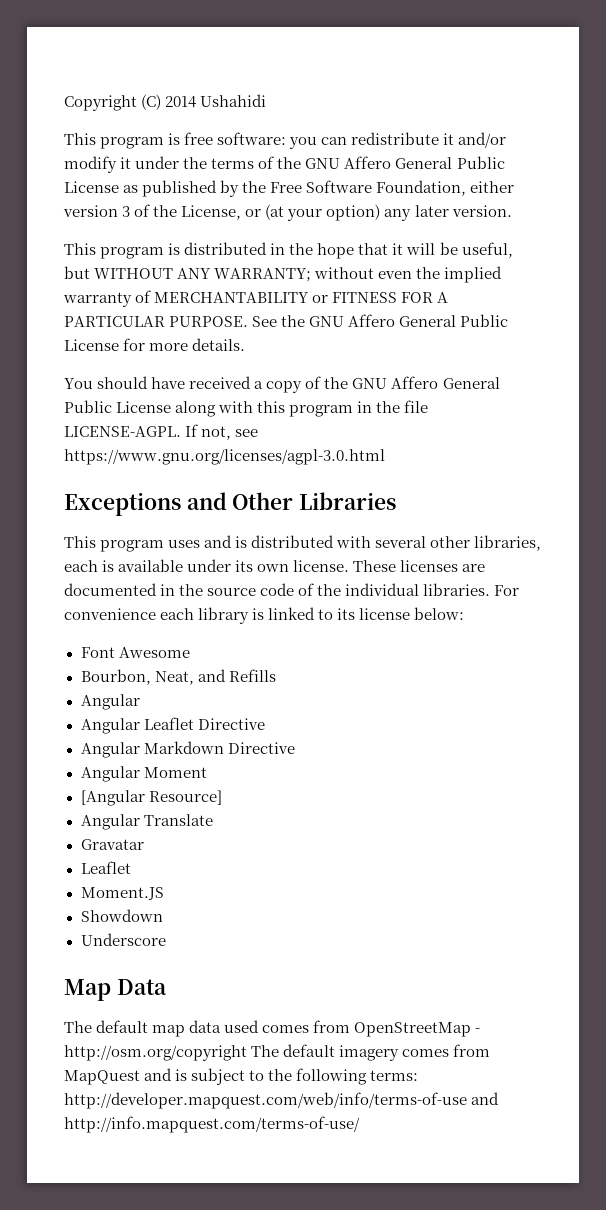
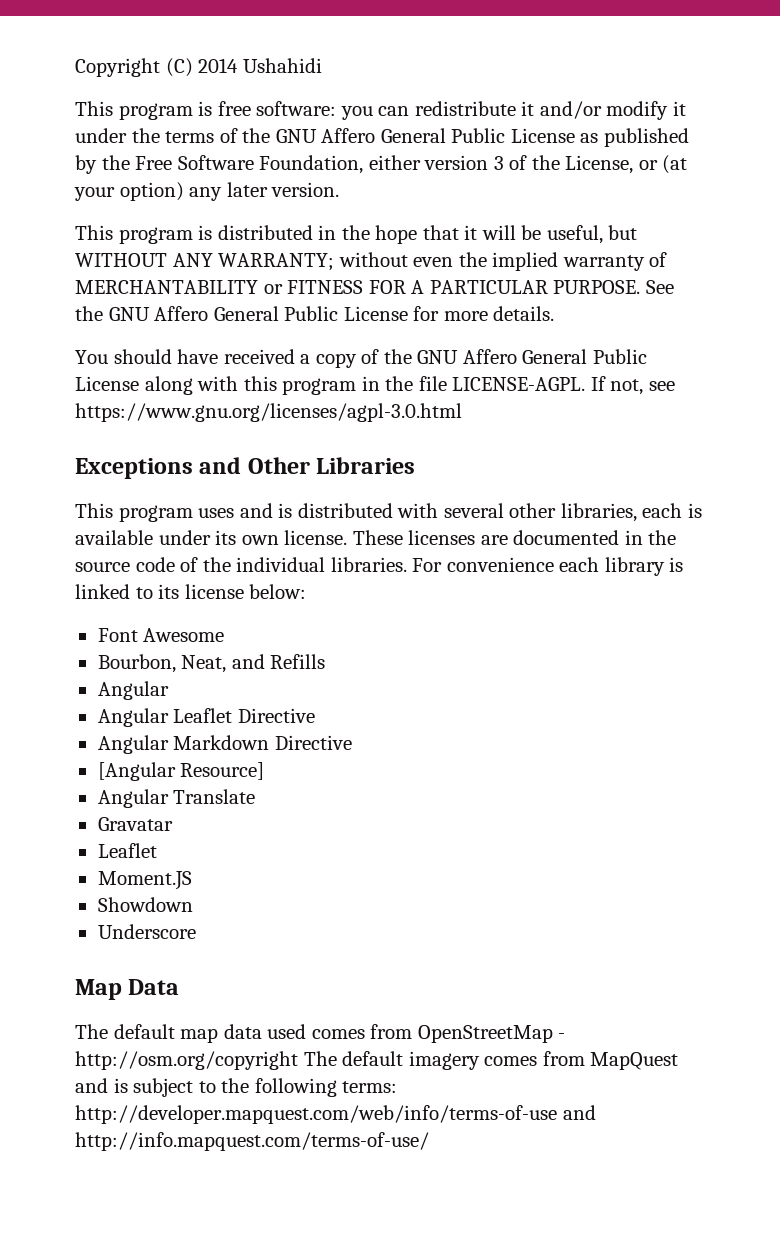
- Angular Moment

